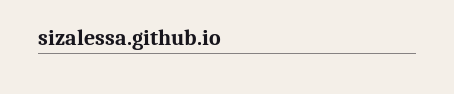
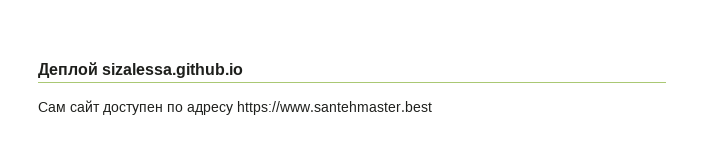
- sizalessa.github.io
+ Деплой sizalessa.github.io
+ Сам сайт доступен по адресу https://www.santehmaster.best

